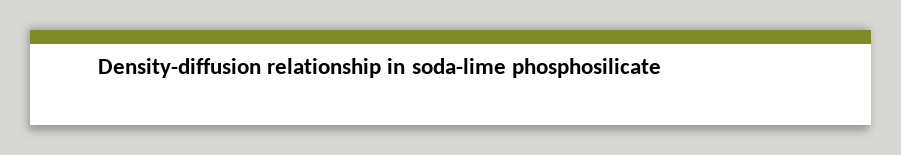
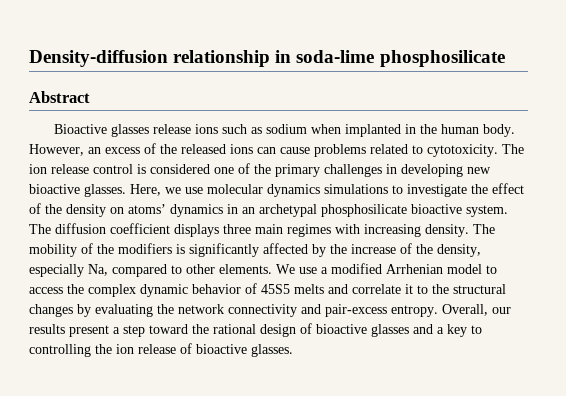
+ Abstract
+ Bioactive glasses release ions such as sodium when implanted in the human body. However, an excess of the released ions can cause problems related to cytotoxicity. The ion release control is considered one of the primary challenges in developing new bioactive glasses. Here, we use molecular dynamics simulations to investigate the effect of the density on atoms’ dynamics in an archetypal phosphosilicate bioactive system. The diffusion coefficient displays three main regimes with increasing density. The mobility of the modifiers is significantly affected by the increase of the density, especially Na, compared to other elements. We use a modified Arrhenian model to access the complex dynamic behavior of 45S5 melts and correlate it to the structural changes by evaluating the network connectivity and pair-excess entropy. Overall, our results present a step toward the rational design of bioactive glasses and a key to controlling the ion release of bioactive glasses.

